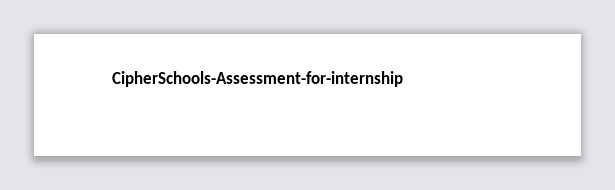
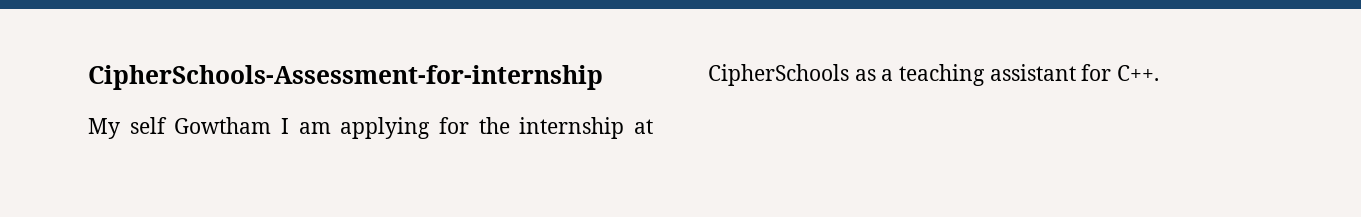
+ My self Gowtham I am applying for the internship at CipherSchools as a teaching assistant for C++.

